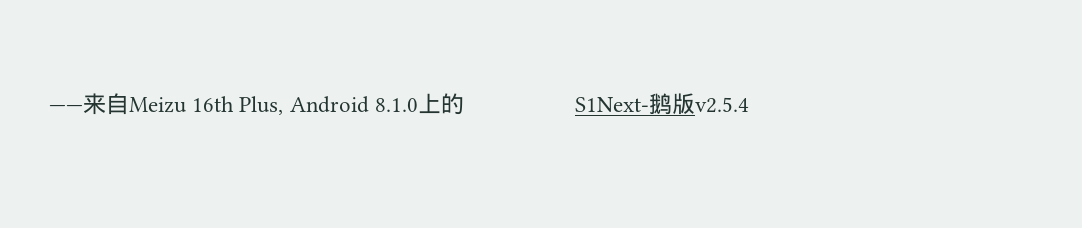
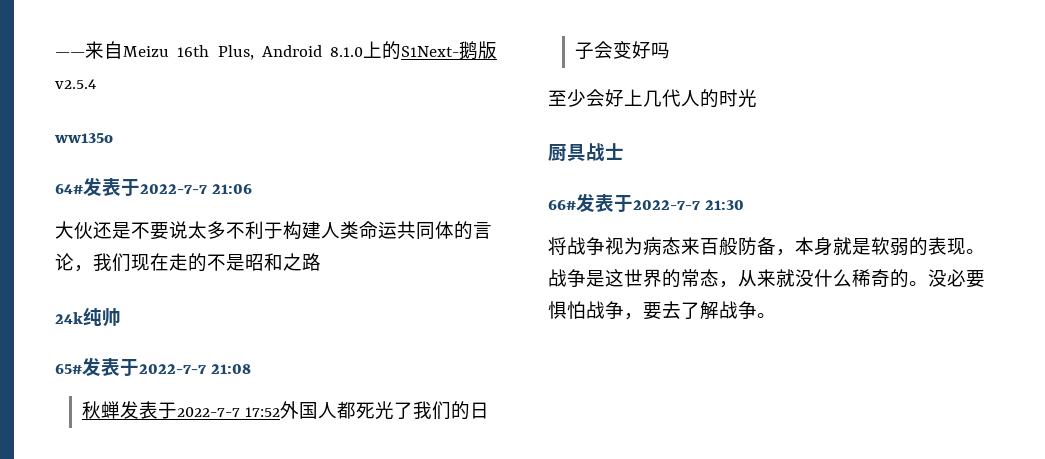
+ ww135o
+ 64#发表于2022-7-7 21:06
+ 大伙还是不要说太多不利于构建人类命运共同体的言论，我们现在走的不是昭和之路
+ 24k纯帅
+ 65#发表于2022-7-7 21:08
+ 秋蝉发表于2022-7-7 17:52外国人都死光了我们的日子会变好吗
+ 至少会好上几代人的时光
+ 厨具战士
+ 66#发表于2022-7-7 21:30
+ 将战争视为病态来百般防备，本身就是软弱的表现。战争是这世界的常态，从来就没什么稀奇的。没必要惧怕战争，要去了解战争。

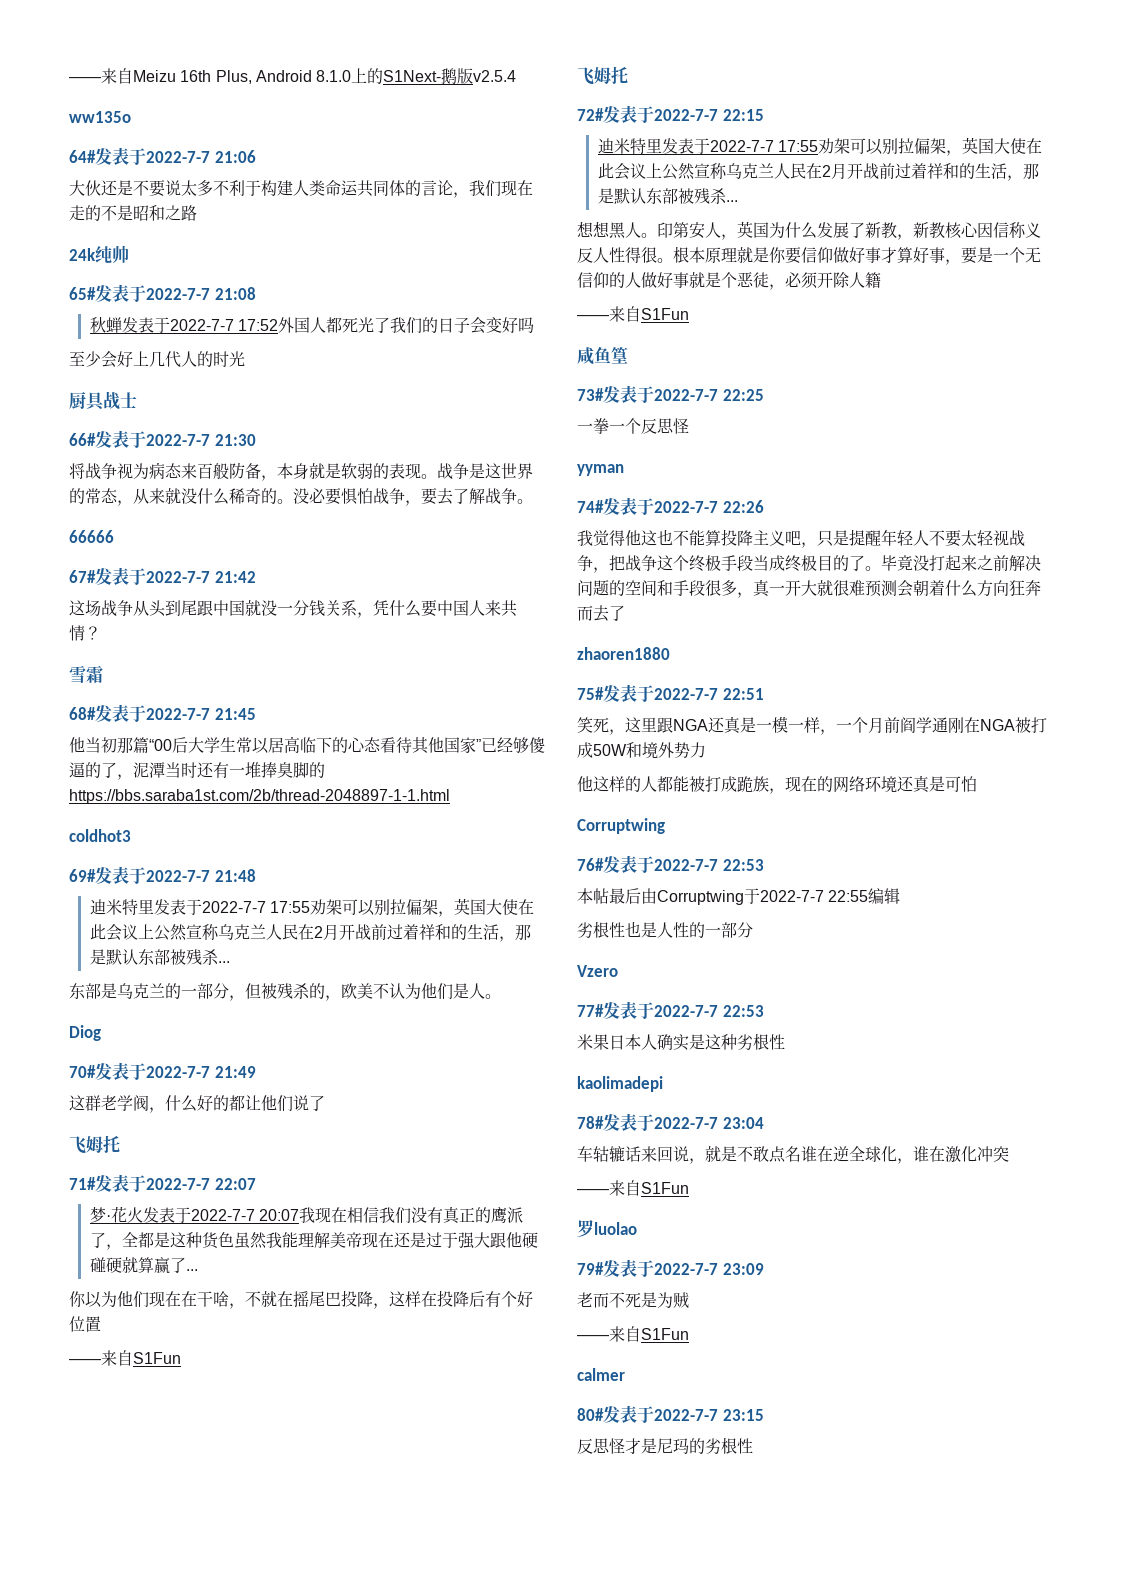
+ 66666
+ 67#发表于2022-7-7 21:42
+ 这场战争从头到尾跟中国就没一分钱关系，凭什么要中国人来共情？
+ 雪霜
+ 68#发表于2022-7-7 21:45
+ 他当初那篇“00后大学生常以居高临下的心态看待其他国家”已经够傻逼的了，泥潭当时还有一堆捧臭脚的https://bbs.saraba1st.com/2b/thread-2048897-1-1.html
+ coldhot3
+ 69#发表于2022-7-7 21:48
+ 迪米特里发表于2022-7-7 17:55劝架可以别拉偏架，英国大使在此会议上公然宣称乌克兰人民在2月开战前过着祥和的生活，那是默认东部被残杀...
+ 东部是乌克兰的一部分，但被残杀的，欧美不认为他们是人。
+ Diog
+ 70#发表于2022-7-7 21:49
+ 这群老学阀，什么好的都让他们说了
+ 飞姆托
+ 71#发表于2022-7-7 22:07
+ 梦·花火发表于2022-7-7 20:07我现在相信我们没有真正的鹰派了，全都是这种货色虽然我能理解美帝现在还是过于强大跟他硬碰硬就算赢了...
+ 你以为他们现在在干啥，不就在摇尾巴投降，这样在投降后有个好位置
+ ——来自S1Fun
+ 飞姆托
+ 72#发表于2022-7-7 22:15
+ 迪米特里发表于2022-7-7 17:55劝架可以别拉偏架，英国大使在此会议上公然宣称乌克兰人民在2月开战前过着祥和的生活，那是默认东部被残杀...
+ 想想黑人。印第安人，英国为什么发展了新教，新教核心因信称义反人性得很。根本原理就是你要信仰做好事才算好事，要是一个无信仰的人做好事就是个恶徒，必须开除人籍
+ ——来自S1Fun
+ 咸鱼篁
+ 73#发表于2022-7-7 22:25
+ 一拳一个反思怪
+ yyman
+ 74#发表于2022-7-7 22:26
+ 我觉得他这也不能算投降主义吧，只是提醒年轻人不要太轻视战争，把战争这个终极手段当成终极目的了。毕竟没打起来之前解决问题的空间和手段很多，真一开大就很难预测会朝着什么方向狂奔而去了
+ zhaoren1880
+ 75#发表于2022-7-7 22:51
+ 笑死，这里跟NGA还真是一模一样，一个月前阎学通刚在NGA被打成50W和境外势力
+ 他这样的人都能被打成跪族，现在的网络环境还真是可怕
+ Corruptwing
+ 76#发表于2022-7-7 22:53
+ 本帖最后由Corruptwing于2022-7-7 22:55编辑
+ 劣根性也是人性的一部分
+ Vzero
+ 77#发表于2022-7-7 22:53
+ 米果日本人确实是这种劣根性
+ kaolimadepi
+ 78#发表于2022-7-7 23:04
+ 车轱辘话来回说，就是不敢点名谁在逆全球化，谁在激化冲突
+ ——来自S1Fun
+ 罗luolao
+ 79#发表于2022-7-7 23:09
+ 老而不死是为贼
+ ——来自S1Fun
+ calmer
+ 80#发表于2022-7-7 23:15
+ 反思怪才是尼玛的劣根性

